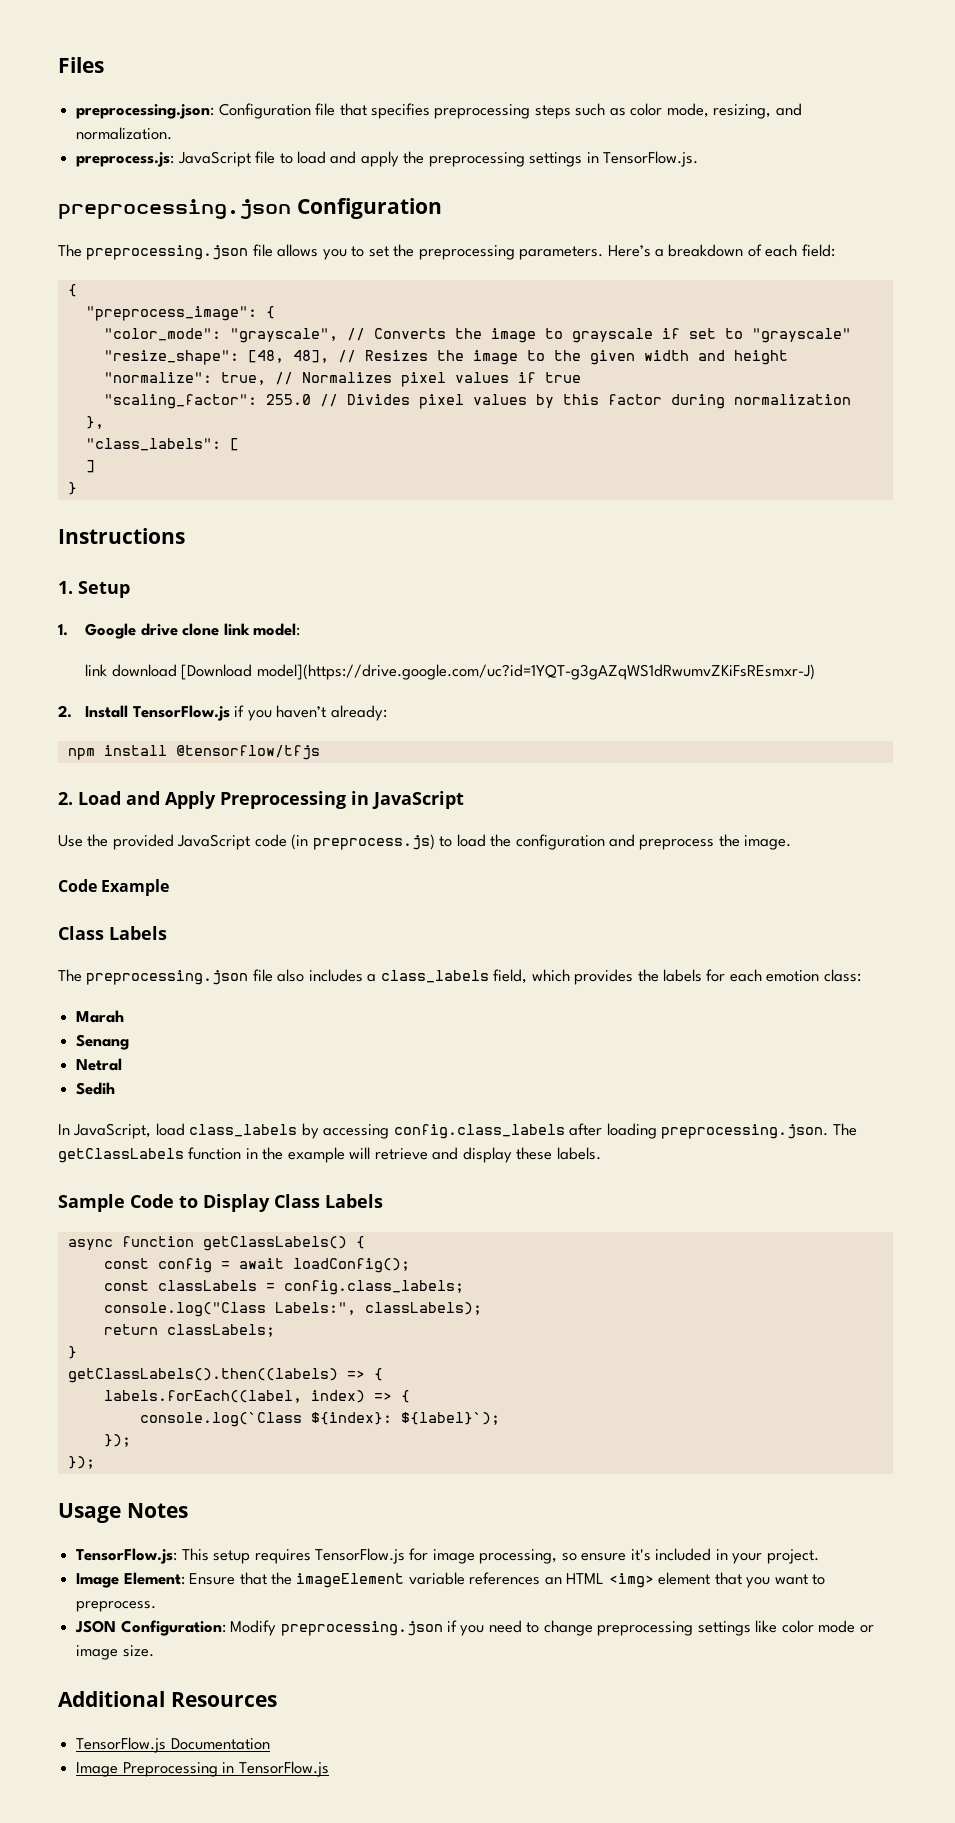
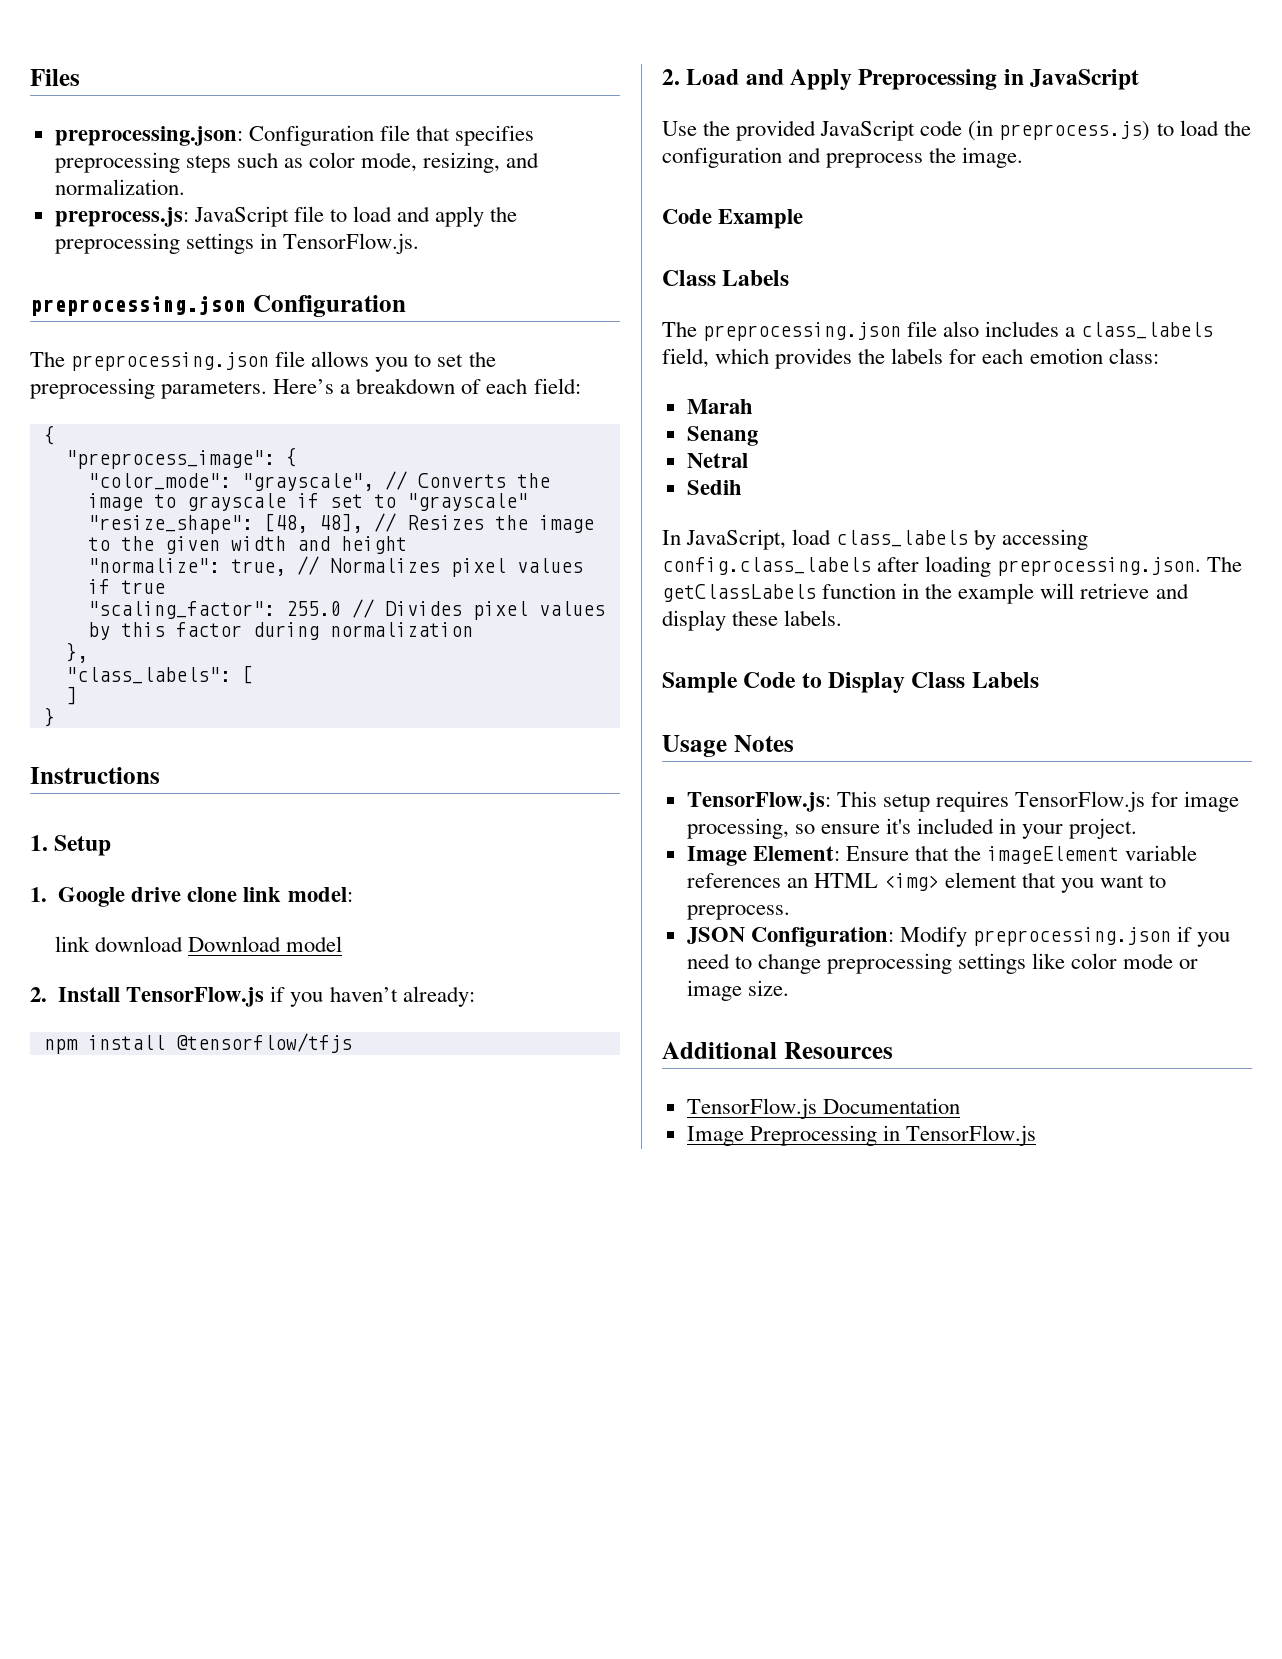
- link download [Download model](https://drive.google.com/uc?id=1YQT-g3gAZqWS1dRwumvZKiFsREsmxr-J)
+ link download Download model
- async function getClassLabels() {
- const config = await loadConfig();
- const classLabels = config.class_labels;
- console.log("Class Labels:", classLabels);
- return classLabels;
- }
- getClassLabels().then((labels) => {
- labels.forEach((label, index) => {
- console.log(`Class ${index}: ${label}`);
- });
- });

